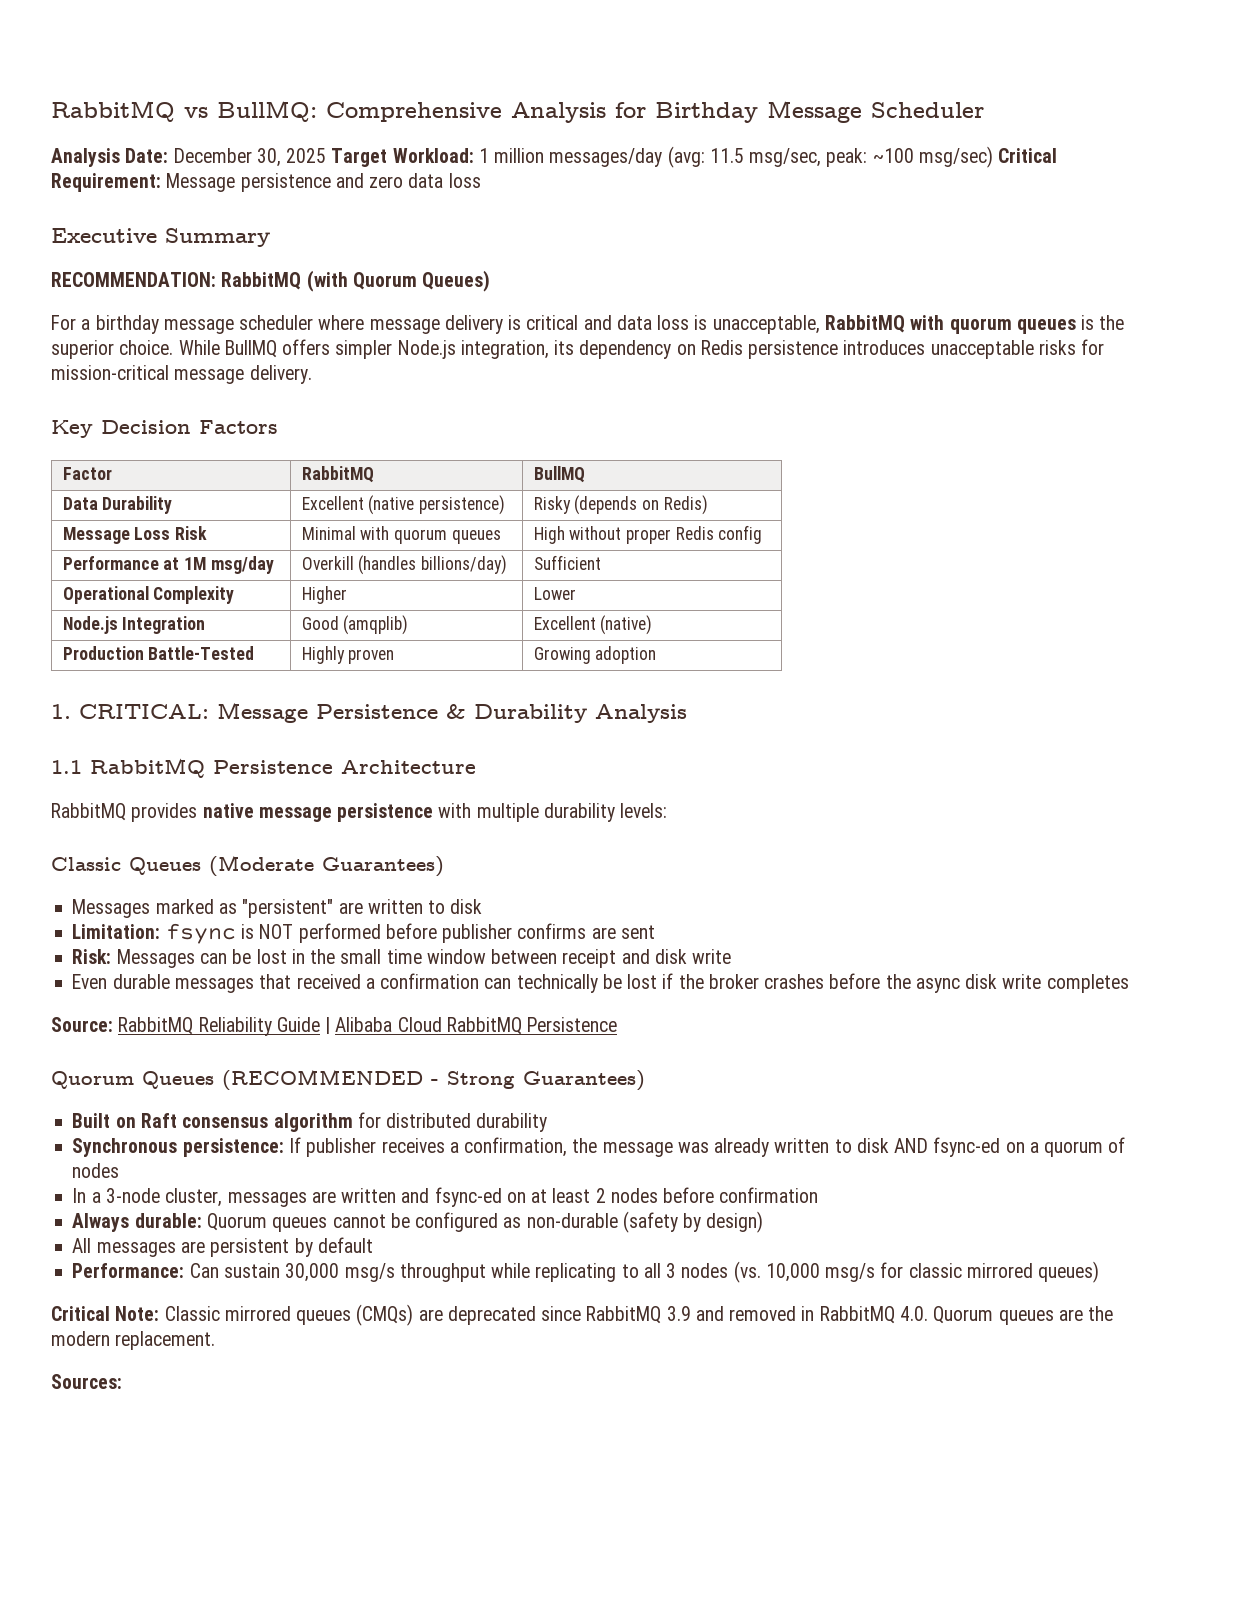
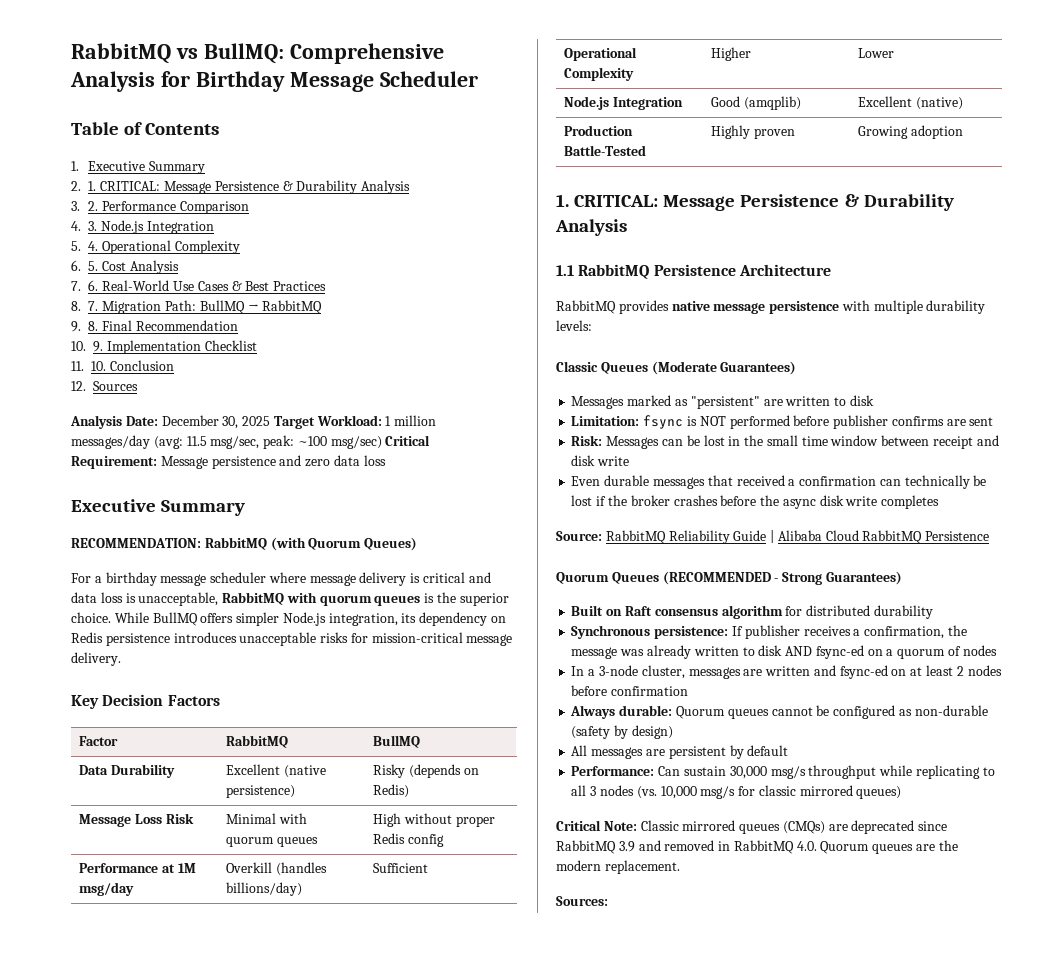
+ Table of Contents
+ 1. Executive Summary
+ 2. 1. CRITICAL: Message Persistence & Durability Analysis
+ 3. 2. Performance Comparison
+ 4. 3. Node.js Integration
+ 5. 4. Operational Complexity
+ 6. 5. Cost Analysis
+ 7. 6. Real-World Use Cases & Best Practices
+ 8. 7. Migration Path: BullMQ → RabbitMQ
+ 9. 8. Final Recommendation
+ 10. 9. Implementation Checklist
+ 11. 10. Conclusion
+ 12. Sources

